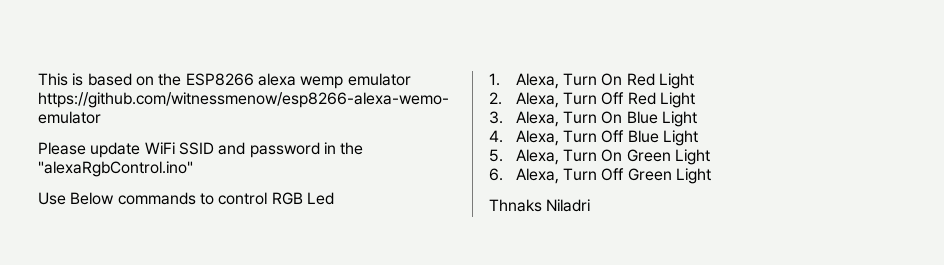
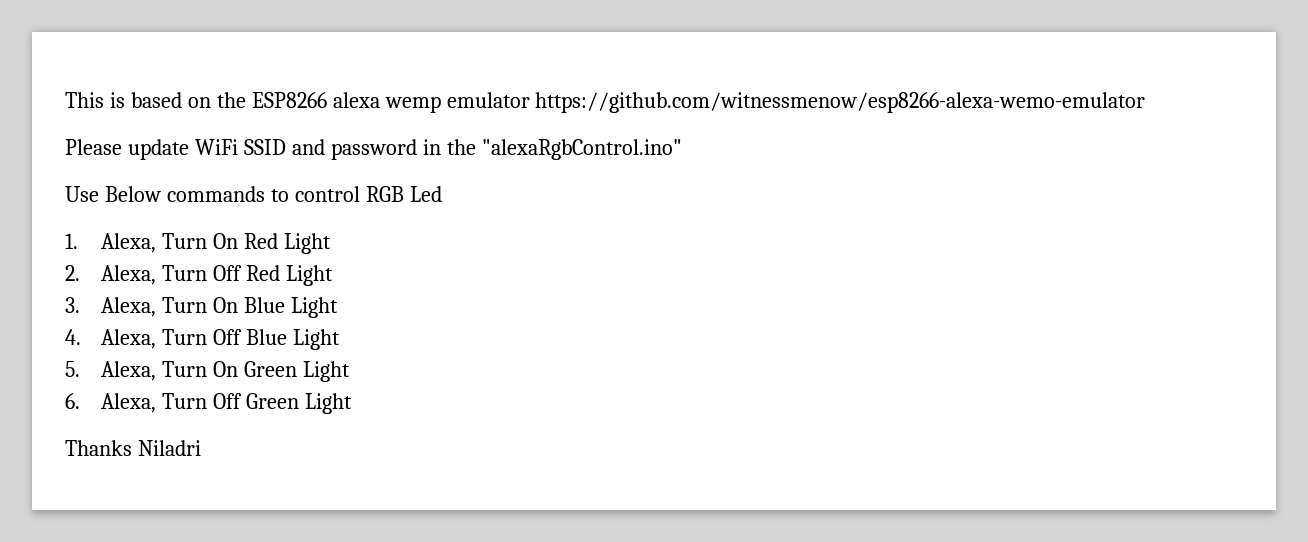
- Thnaks Niladri
+ Thanks Niladri

